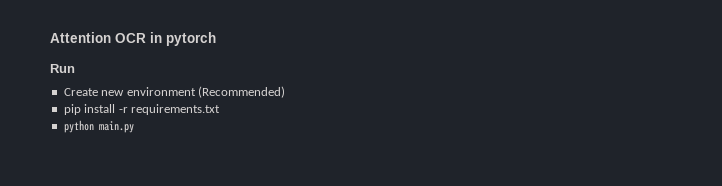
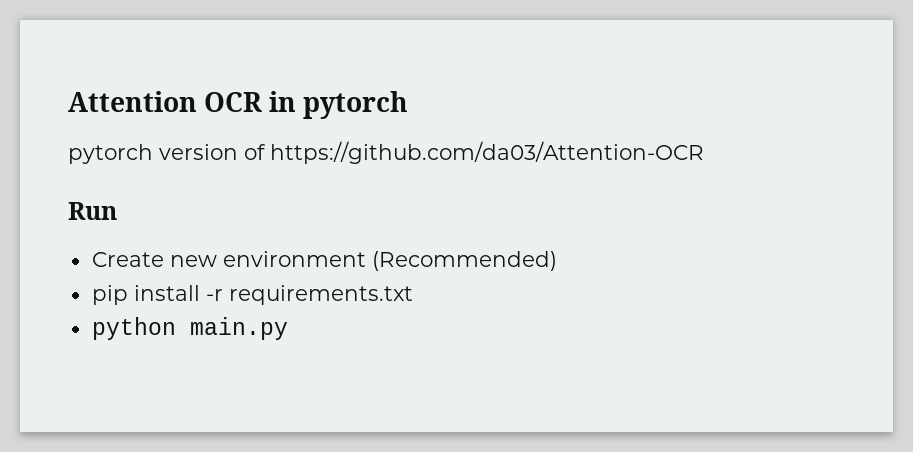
+ pytorch version of https://github.com/da03/Attention-OCR

